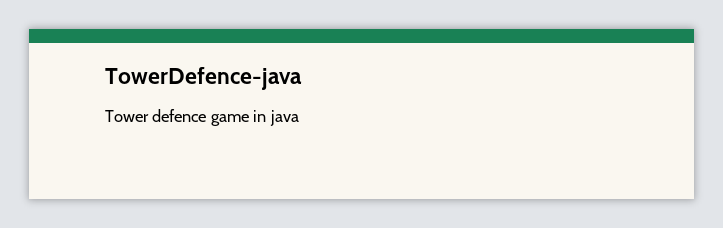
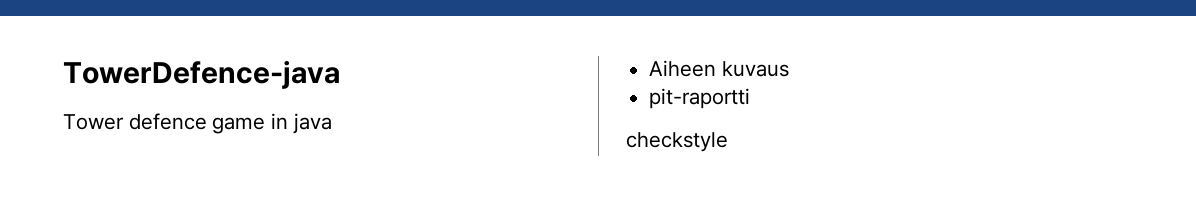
+ Aiheen kuvaus
+ pit-raportti
+ checkstyle

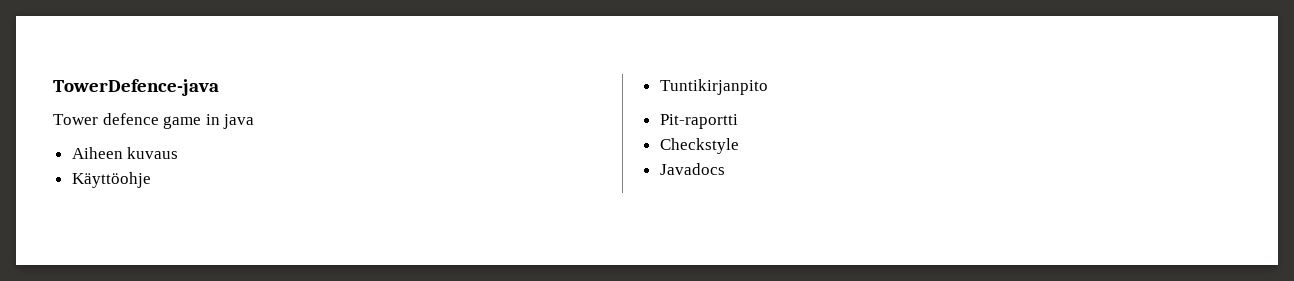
- pit-raportti
- checkstyle
+ Käyttöohje
+ Tuntikirjanpito
+ Pit-raportti
+ Checkstyle
+ Javadocs

